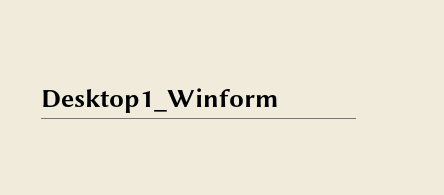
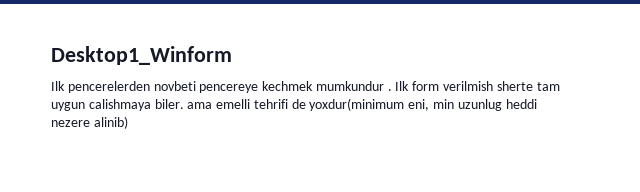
+ Ilk pencerelerden novbeti pencereye kechmek mumkundur . Ilk form verilmish sherte tam uygun calishmaya biler. ama emelli tehrifi de yoxdur(minimum eni, min uzunlug heddi nezere alinib)

